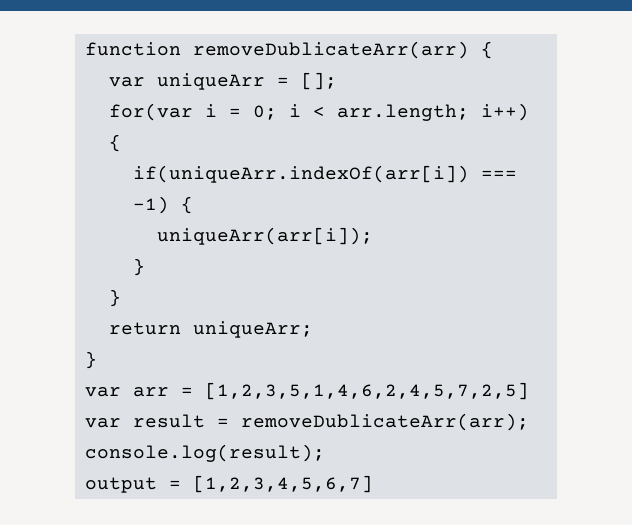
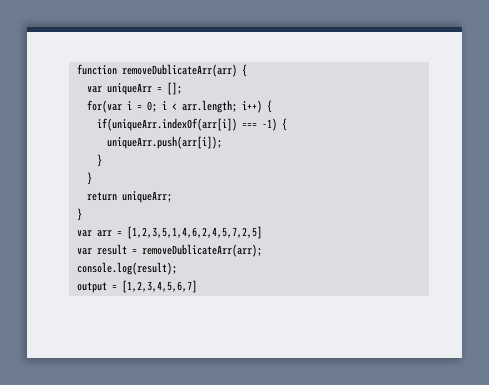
- uniqueArr(arr[i]);
+ uniqueArr.push(arr[i]);

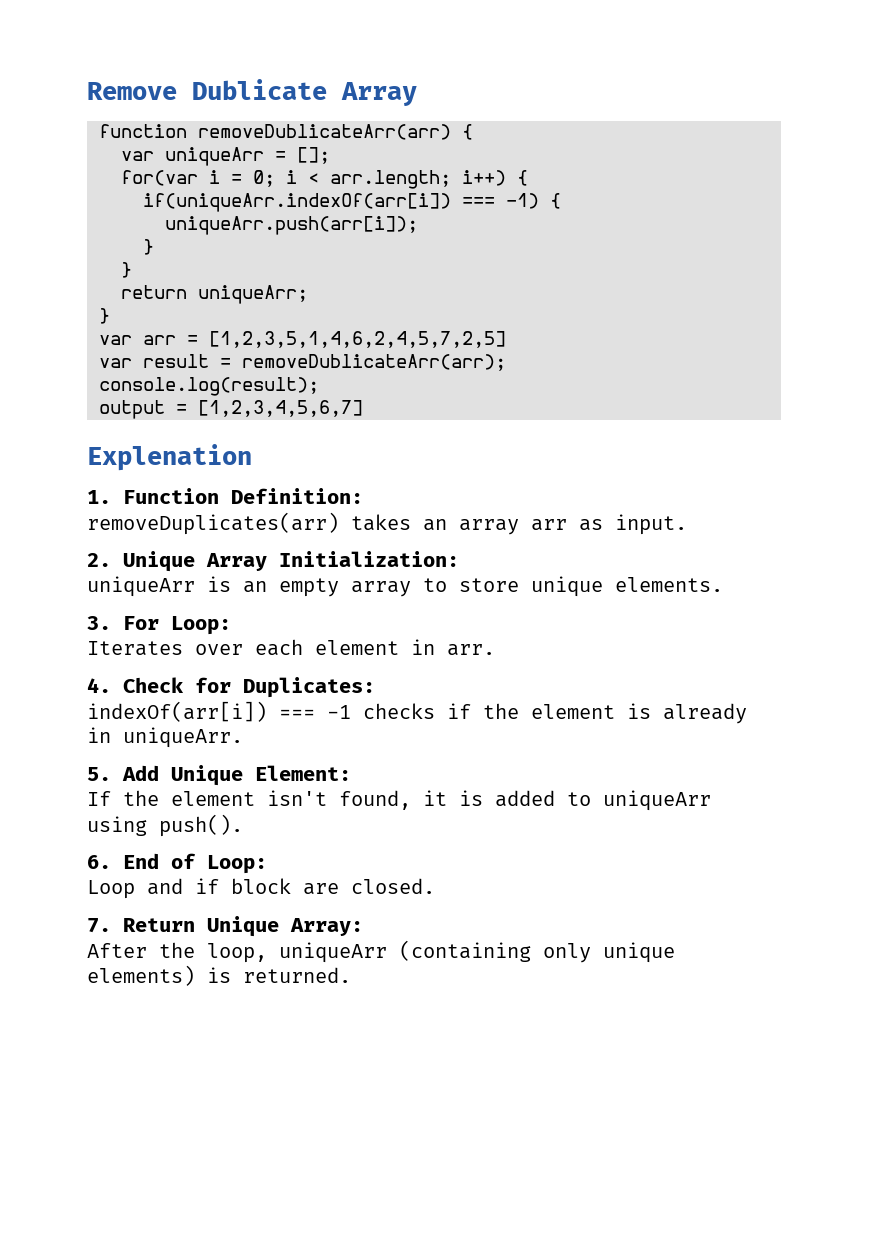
+ Remove Dublicate Array
+ Explenation
+ 1. Function Definition:
+ removeDuplicates(arr) takes an array arr as input.
+ 2. Unique Array Initialization:
+ uniqueArr is an empty array to store unique elements.
+ 3. For Loop:
+ Iterates over each element in arr.
+ 4. Check for Duplicates:
+ indexOf(arr[i]) === -1 checks if the element is already in uniqueArr.
+ 5. Add Unique Element:
+ If the element isn't found, it is added to uniqueArr using push().
+ 6. End of Loop:
+ Loop and if block are closed.
+ 7. Return Unique Array:
+ After the loop, uniqueArr (containing only unique elements) is returned.

